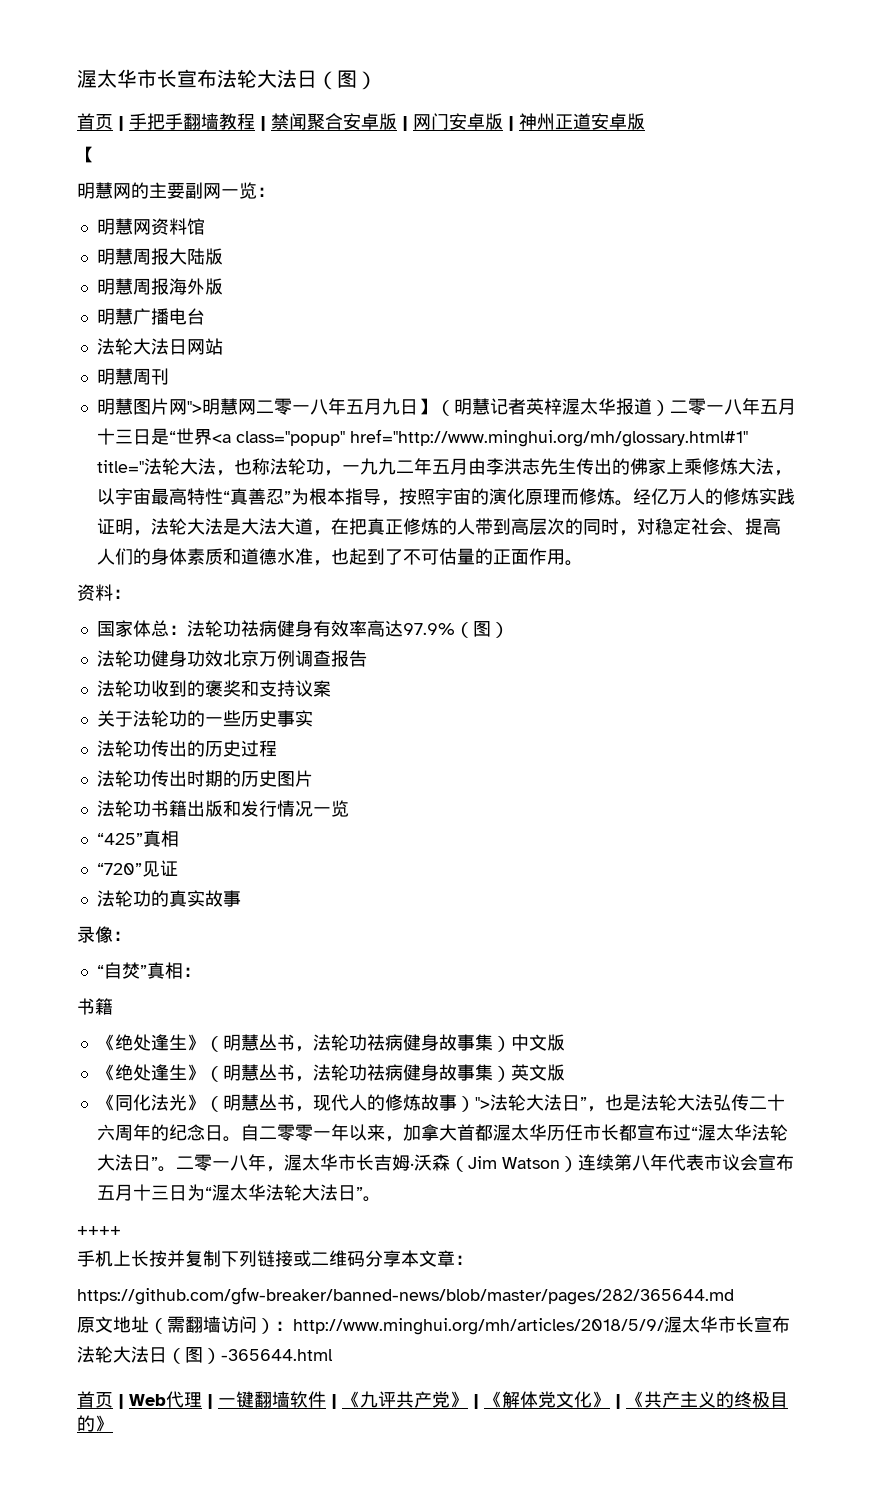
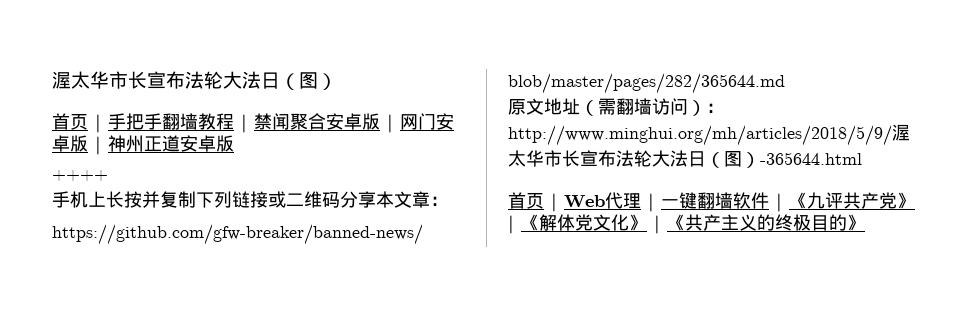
- 【
- 明慧网的主要副网一览：
- 明慧网资料馆
- 明慧周报大陆版
- 明慧周报海外版
- 明慧广播电台
- 法轮大法日网站
- 明慧周刊
- 明慧图片网">明慧网二零一八年五月九日】（明慧记者英梓渥太华报道）二零一八年五月十三日是“世界<a class="popup" href="http://www.minghui.org/mh/glossary.html#1" title="法轮大法，也称法轮功，一九九二年五月由李洪志先生传出的佛家上乘修炼大法，以宇宙最高特性“真善忍”为根本指导，按照宇宙的演化原理而修炼。经亿万人的修炼实践证明，法轮大法是大法大道，在把真正修炼的人带到高层次的同时，对稳定社会、提高人们的身体素质和道德水准，也起到了不可估量的正面作用。
- 资料：
- 国家体总：法轮功祛病健身有效率高达97.9%（图）
- 法轮功健身功效北京万例调查报告
- 法轮功收到的褒奖和支持议案
- 关于法轮功的一些历史事实
- 法轮功传出的历史过程
- 法轮功传出时期的历史图片
- 法轮功书籍出版和发行情况一览
- “425”真相
- “720”见证
- 法轮功的真实故事
- 录像：
- “自焚”真相：
- 书籍
- 《绝处逢生》（明慧丛书，法轮功祛病健身故事集）中文版
- 《绝处逢生》（明慧丛书，法轮功祛病健身故事集）英文版
- 《同化法光》（明慧丛书，现代人的修炼故事）">法轮大法日”，也是法轮大法弘传二十六周年的纪念日。自二零零一年以来，加拿大首都渥太华历任市长都宣布过“渥太华法轮大法日”。二零一八年，渥太华市长吉姆·沃森（Jim Watson）连续第八年代表市议会宣布五月十三日为“渥太华法轮大法日”。

